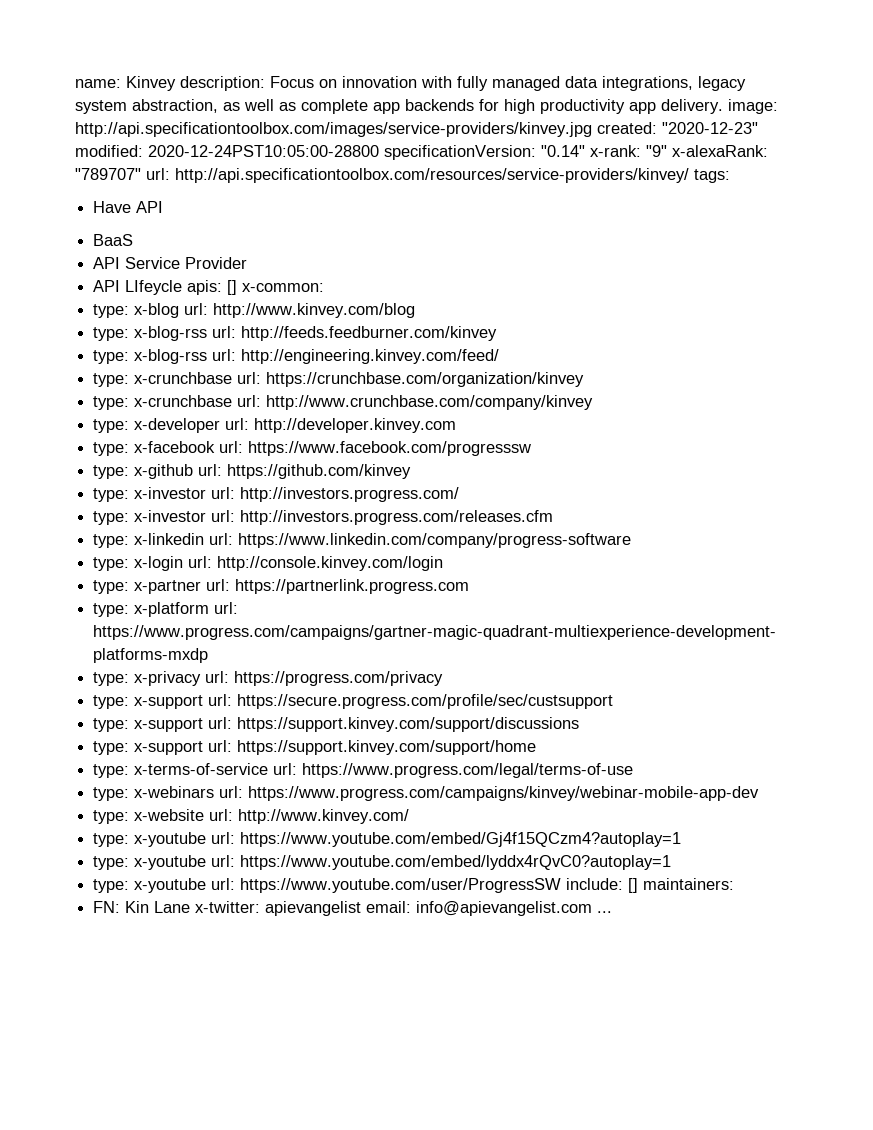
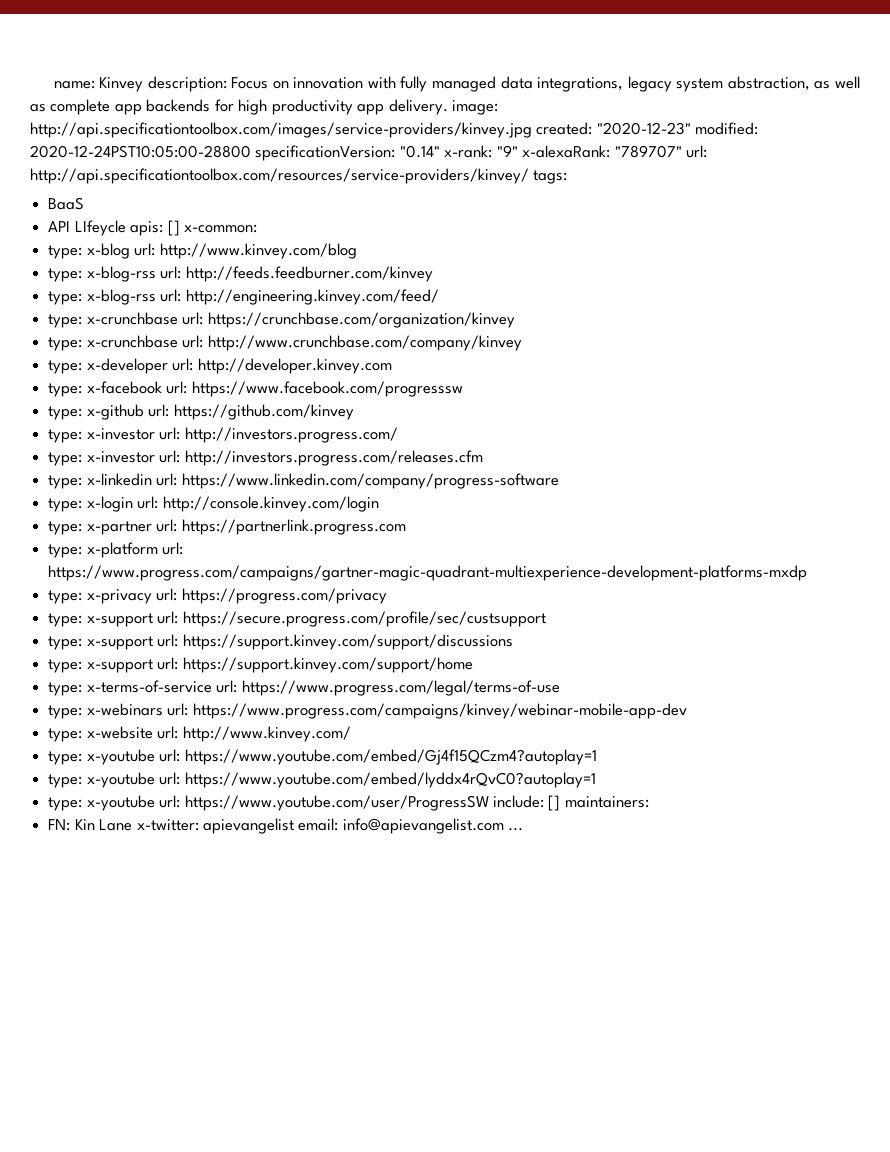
- Have API
- API Service Provider

